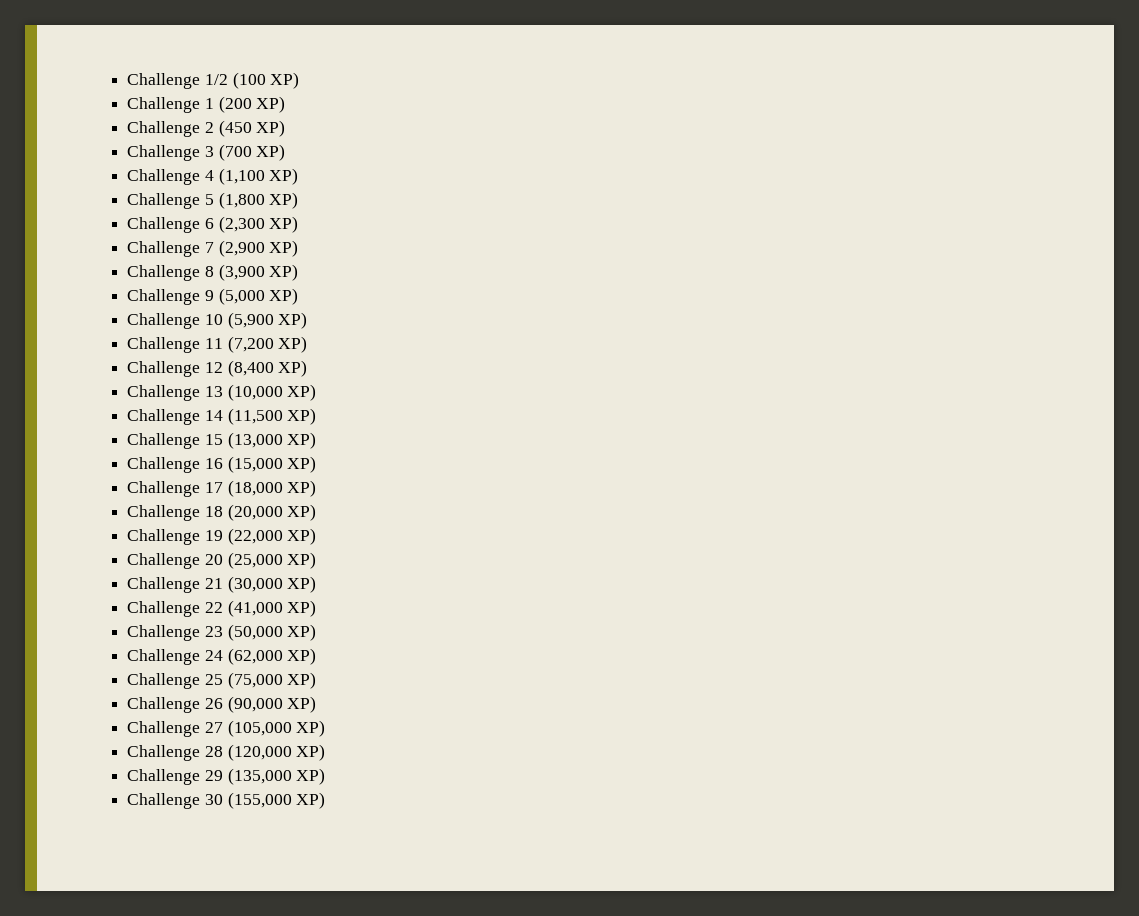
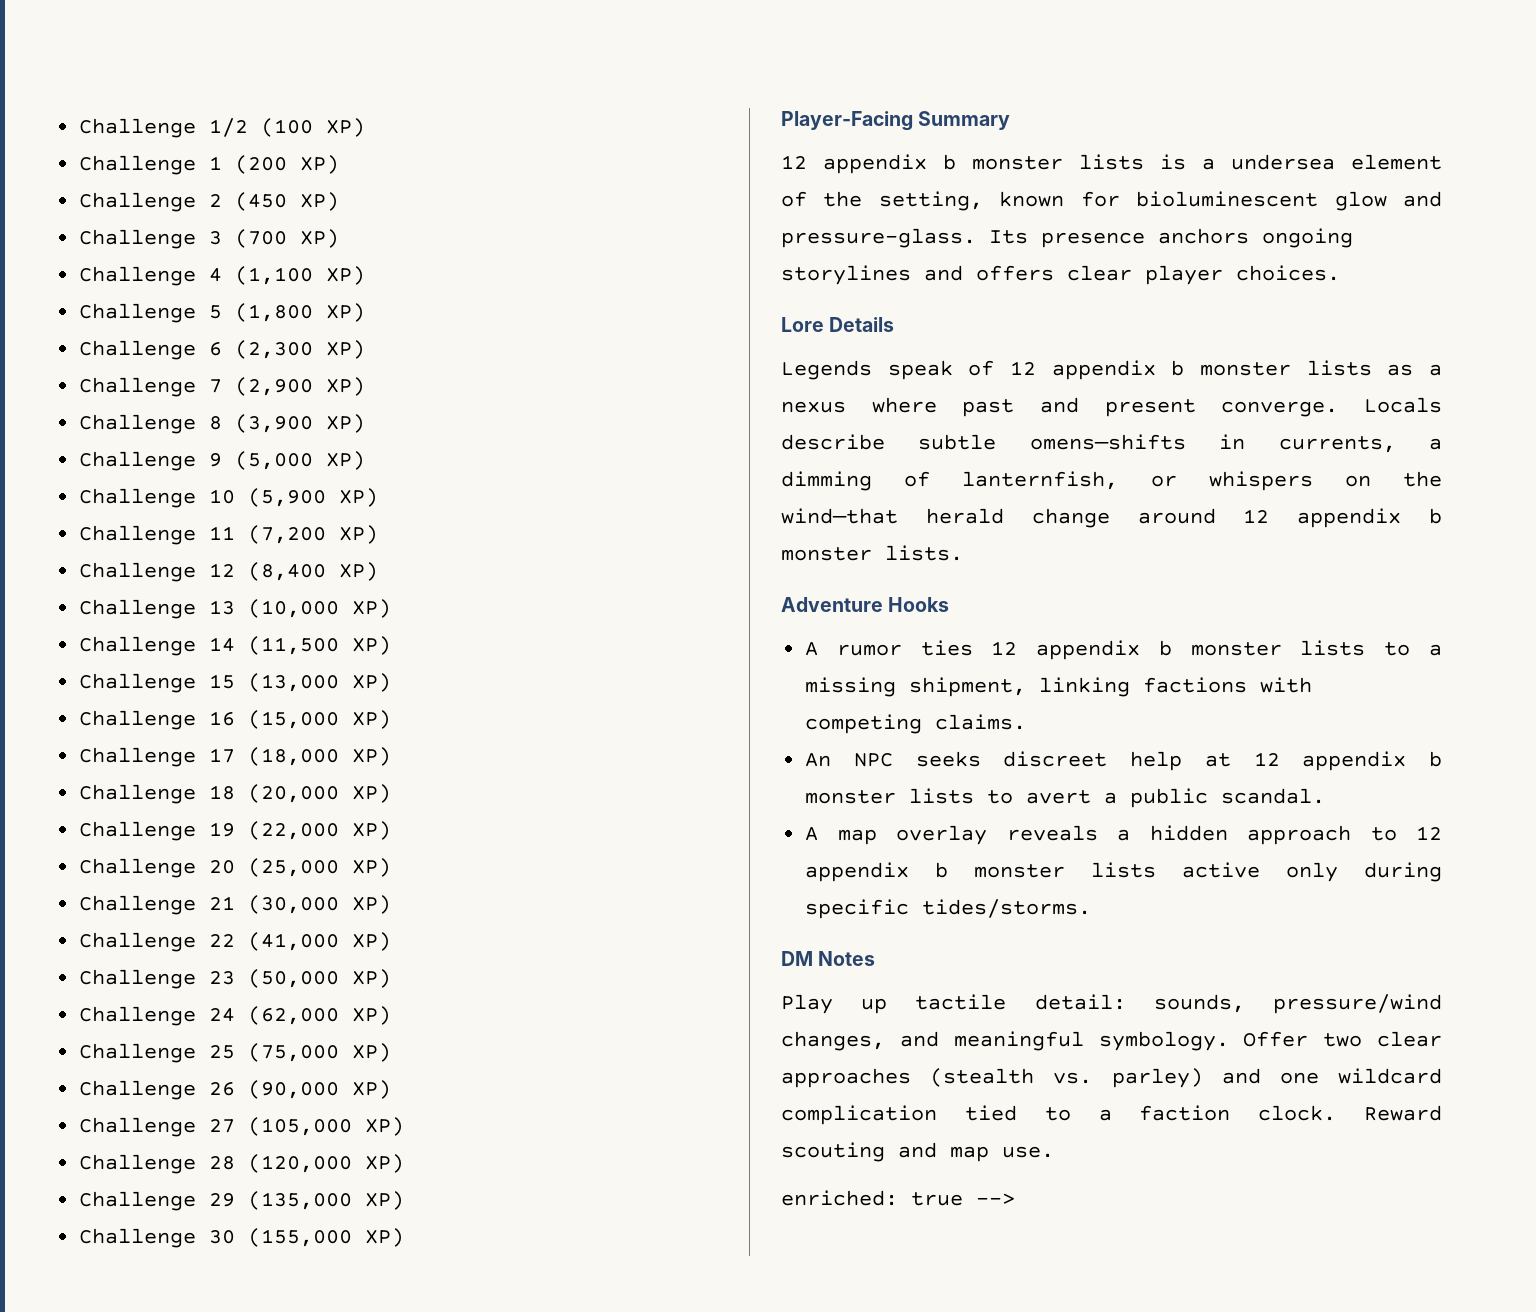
+ Player-Facing Summary
+ 12 appendix b monster lists is a undersea element of the setting, known for bioluminescent glow and pressure-glass. Its presence anchors ongoing storylines and offers clear player choices.
+ Lore Details
+ Legends speak of 12 appendix b monster lists as a nexus where past and present converge. Locals describe subtle omens—shifts in currents, a dimming of lanternfish, or whispers on the wind—that herald change around 12 appendix b monster lists.
+ Adventure Hooks
+ A rumor ties 12 appendix b monster lists to a missing shipment, linking factions with competing claims.
+ An NPC seeks discreet help at 12 appendix b monster lists to avert a public scandal.
+ A map overlay reveals a hidden approach to 12 appendix b monster lists active only during specific tides/storms.
+ DM Notes
+ Play up tactile detail: sounds, pressure/wind changes, and meaningful symbology. Offer two clear approaches (stealth vs. parley) and one wildcard complication tied to a faction clock. Reward scouting and map use.
+ enriched: true -->

